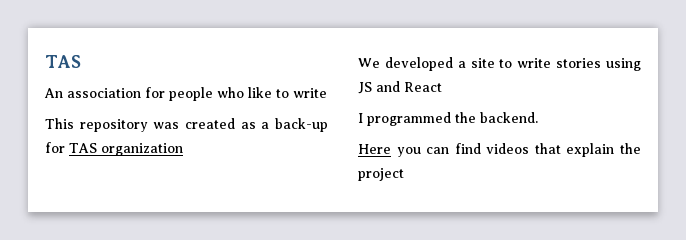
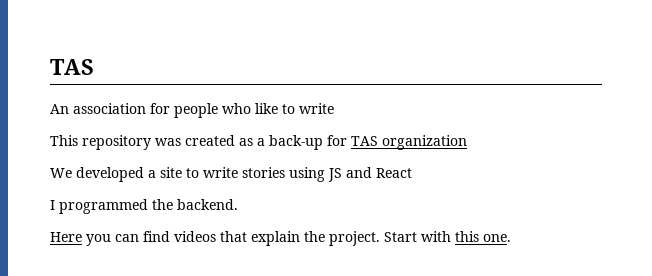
- Here you can find videos that explain the project
+ Here you can find videos that explain the project. Start with this one.

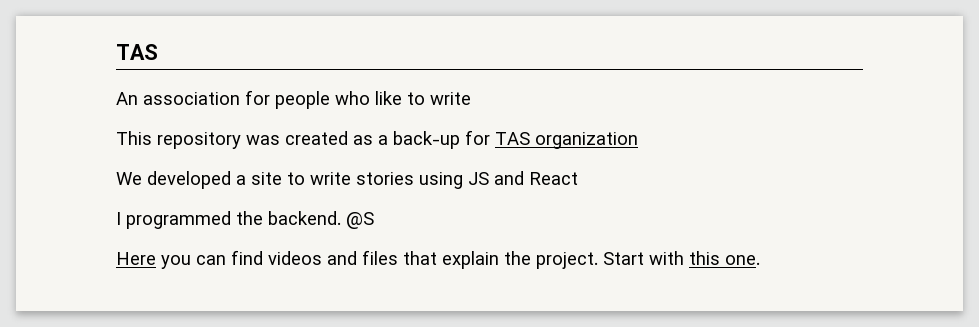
+ @S
- Here you can find videos that explain the project.
+ Here you can find videos and files that explain the project.

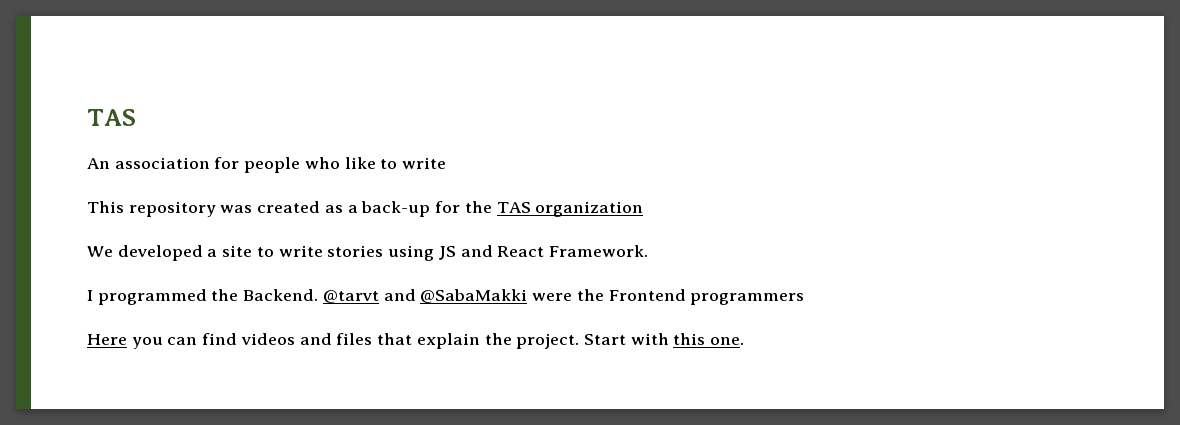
- This repository was created as a back-up for TAS organization
+ This repository was created as a back-up for the TAS organization
- We developed a site to write stories using JS and React
+ We developed a site to write stories using JS and React Framework.
- I programmed the backend. @S
+ I programmed the Backend. @tarvt and @SabaMakki were the Frontend programmers

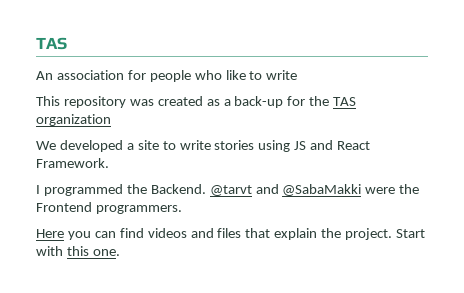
- @tarvt and @SabaMakki were the Frontend programmers
+ @tarvt and @SabaMakki were the Frontend programmers.

